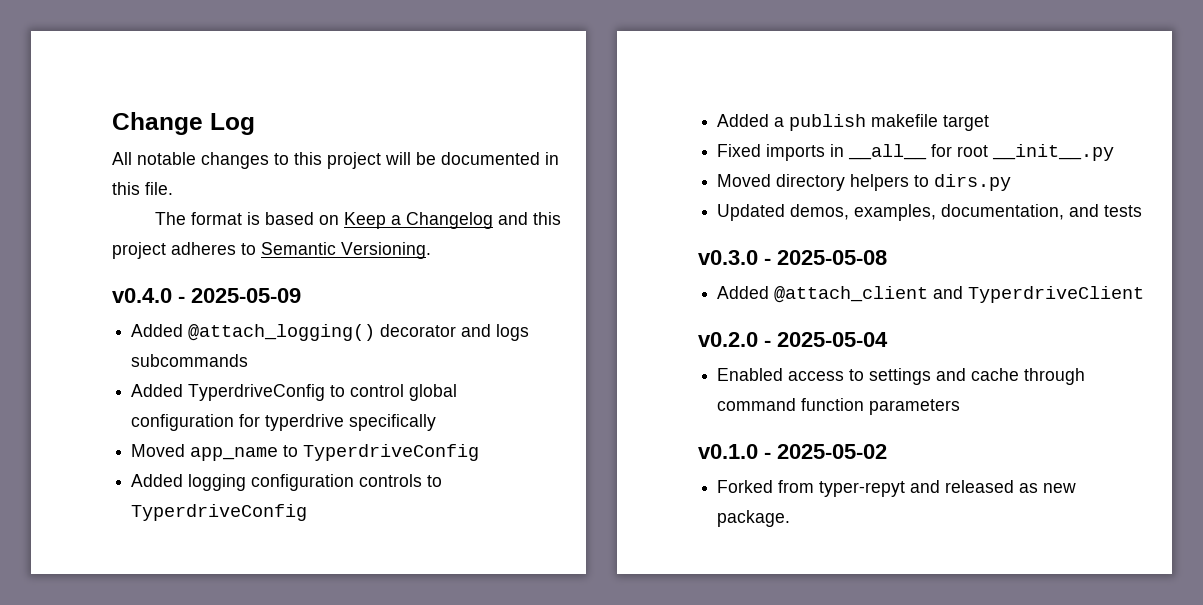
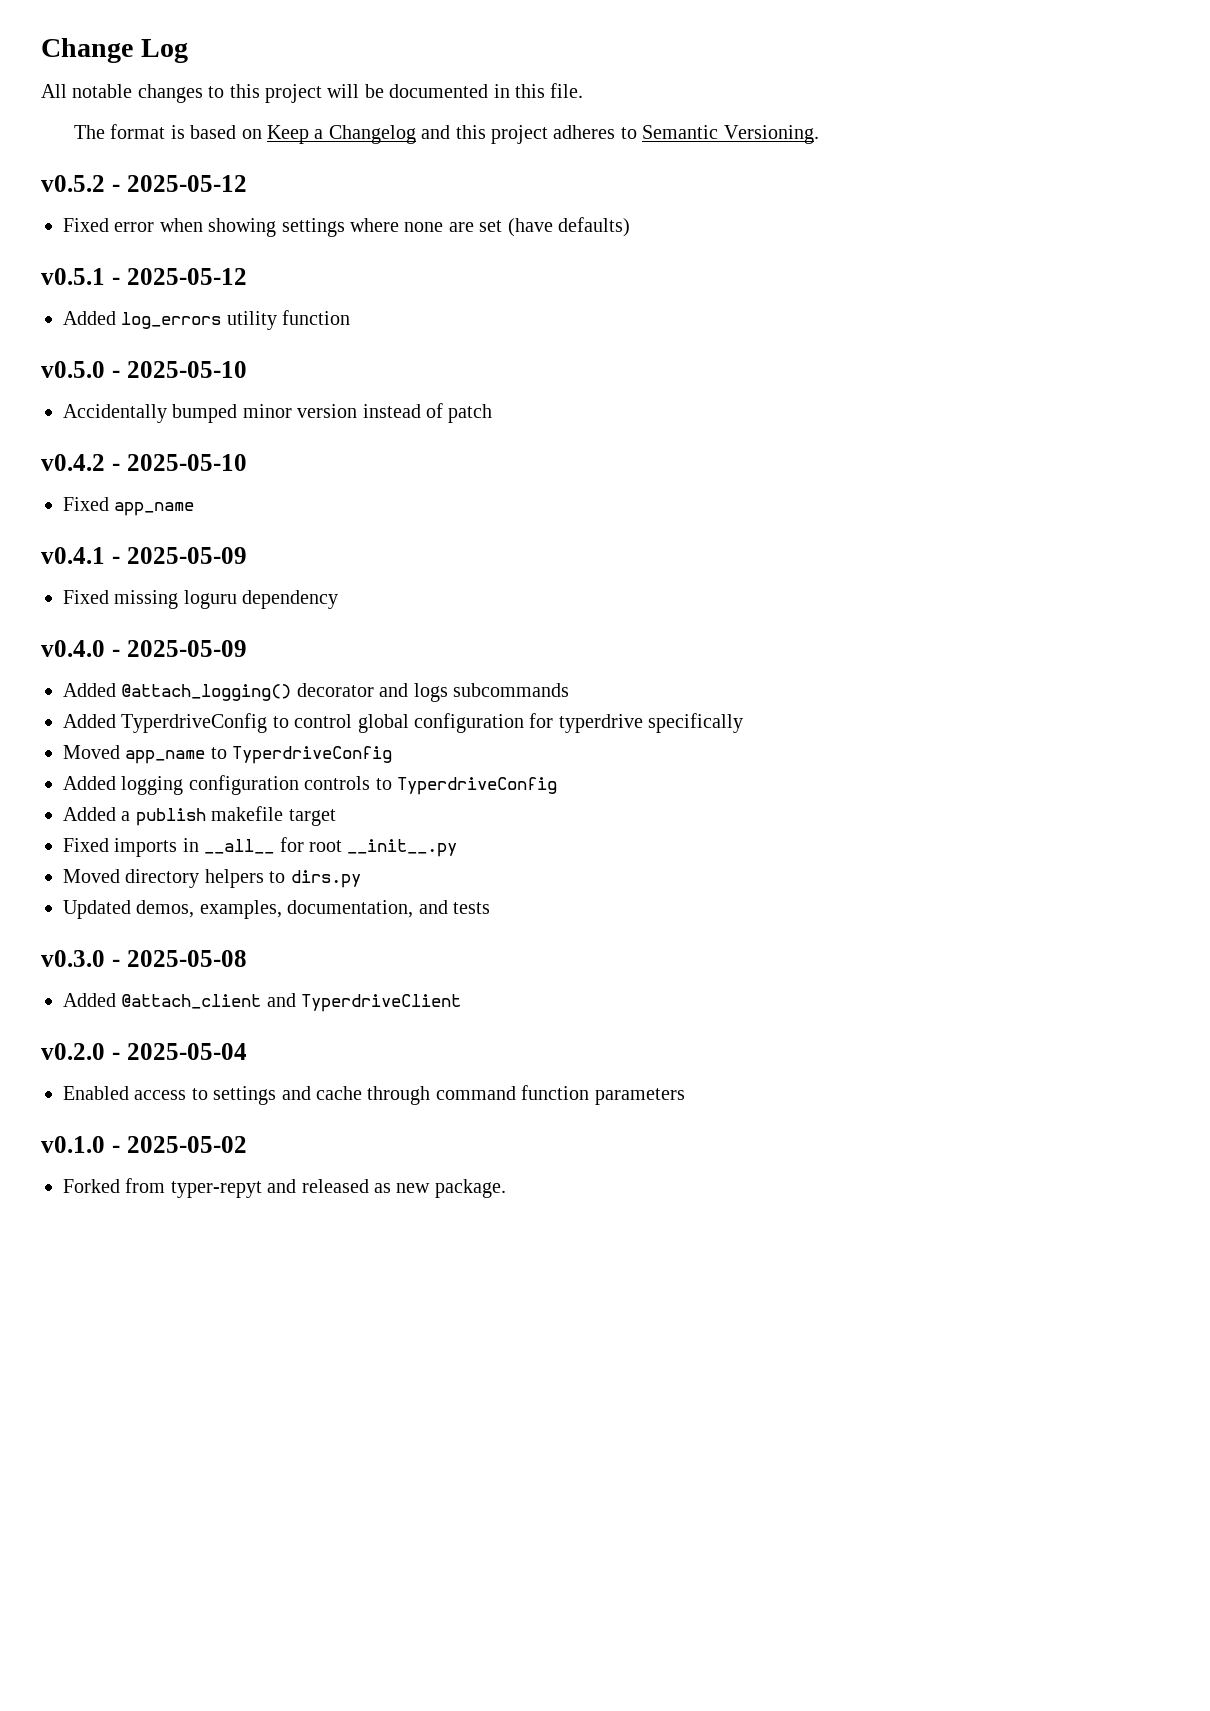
+ v0.5.2 - 2025-05-12
+ Fixed error when showing settings where none are set (have defaults)
+ v0.5.1 - 2025-05-12
+ Added log_errors utility function
+ v0.5.0 - 2025-05-10
+ Accidentally bumped minor version instead of patch
+ v0.4.2 - 2025-05-10
+ Fixed app_name
+ v0.4.1 - 2025-05-09
+ Fixed missing loguru dependency

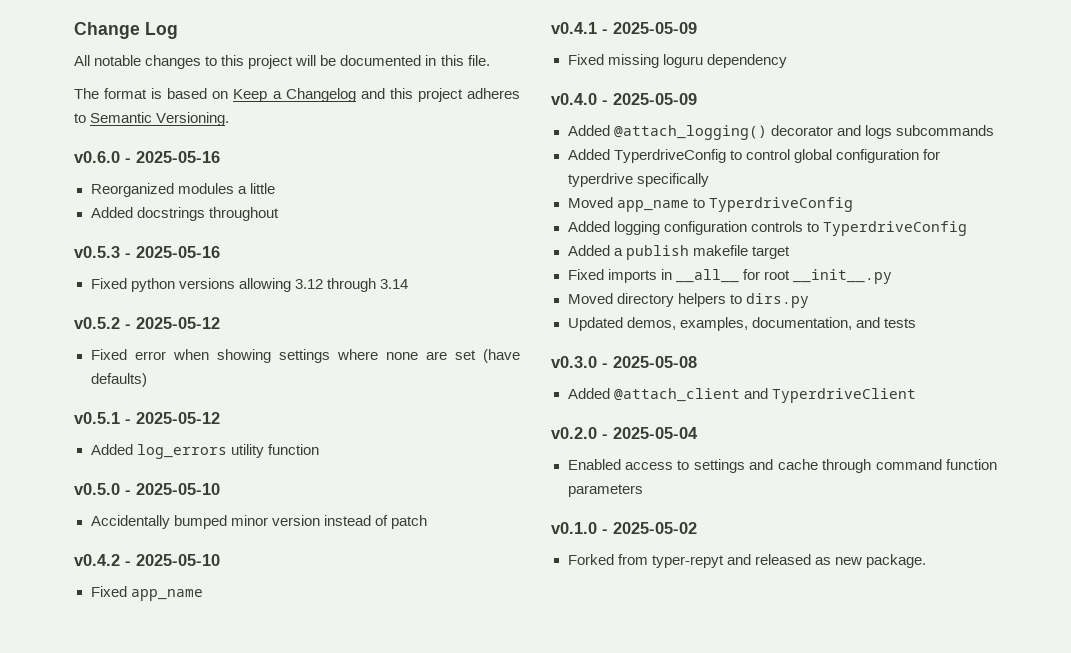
+ v0.6.0 - 2025-05-16
+ Reorganized modules a little
+ Added docstrings throughout
+ v0.5.3 - 2025-05-16
+ Fixed python versions allowing 3.12 through 3.14

